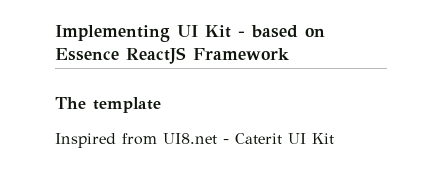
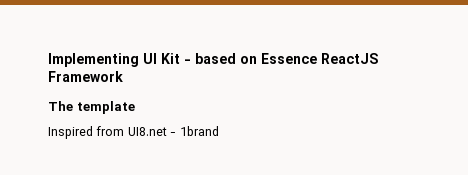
- Inspired from UI8.net - Caterit UI Kit
+ Inspired from UI8.net - 1brand

